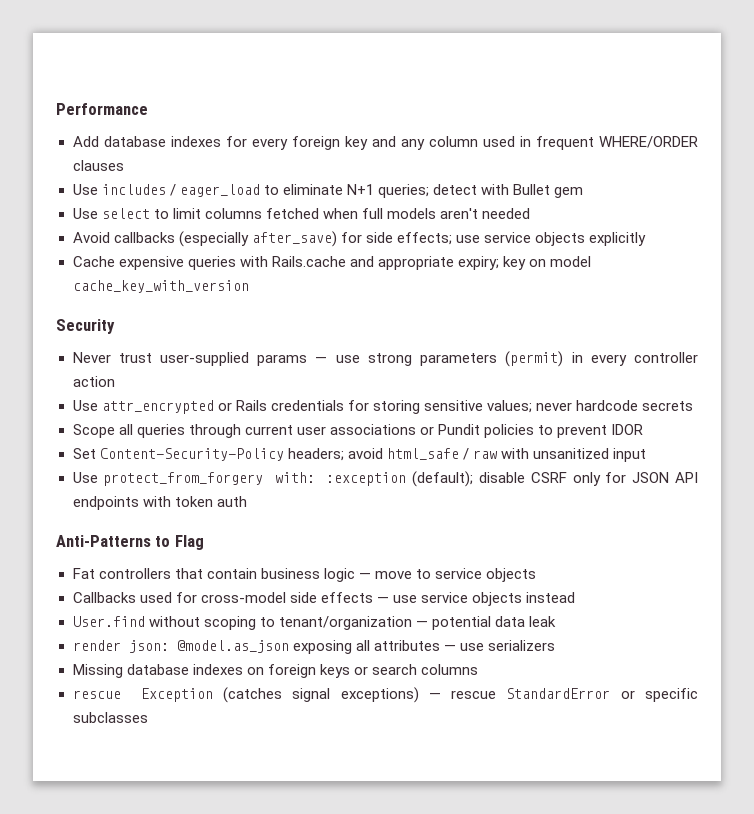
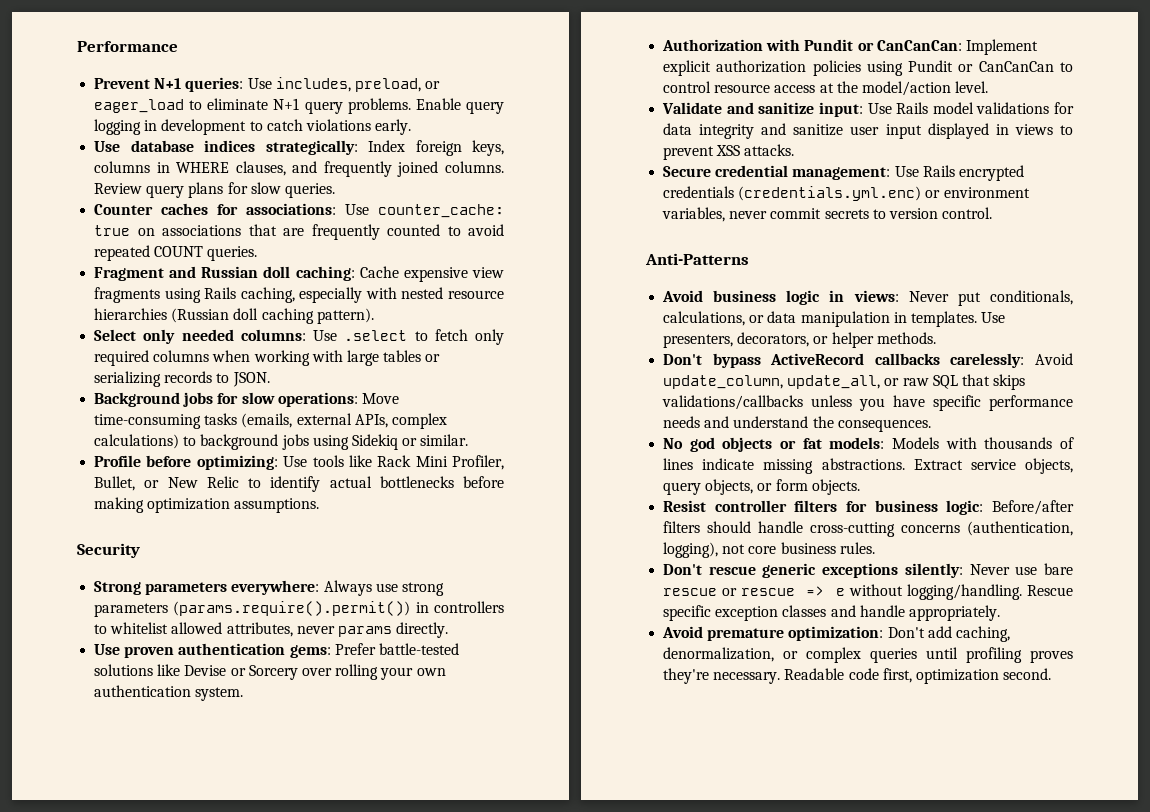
- Add database indexes for every foreign key and any column used in frequent WHERE/ORDER clauses
- Use includes / eager_load to eliminate N+1 queries; detect with Bullet gem
- Use select to limit columns fetched when full models aren't needed
- Avoid callbacks (especially after_save) for side effects; use service objects explicitly
- Cache expensive queries with Rails.cache and appropriate expiry; key on model cache_key_with_version
+ Prevent N+1 queries: Use includes, preload, or eager_load to eliminate N+1 query problems. Enable query logging in development to catch violations early.
+ Use database indices strategically: Index foreign keys, columns in WHERE clauses, and frequently joined columns. Review query plans for slow queries.
+ Counter caches for associations: Use counter_cache: true on associations that are frequently counted to avoid repeated COUNT queries.
+ Fragment and Russian doll caching: Cache expensive view fragments using Rails caching, especially with nested resource hierarchies (Russian doll caching pattern).
+ Select only needed columns: Use .select to fetch only required columns when working with large tables or serializing records to JSON.
+ Background jobs for slow operations: Move time-consuming tasks (emails, external APIs, complex calculations) to background jobs using Sidekiq or similar.
+ Profile before optimizing: Use tools like Rack Mini Profiler, Bullet, or New Relic to identify actual bottlenecks before making optimization assumptions.
  Security
- Never trust user-supplied params — use strong parameters (permit) in every controller action
- Use attr_encrypted or Rails credentials for storing sensitive values; never hardcode secrets
- Scope all queries through current user associations or Pundit policies to prevent IDOR
- Set Content-Security-Policy headers; avoid html_safe / raw with unsanitized input
- Use protect_from_forgery with: :exception (default); disable CSRF only for JSON API endpoints with token auth
- Anti-Patterns to Flag
- Fat controllers that contain business logic — move to service objects
- Callbacks used for cross-model side effects — use service objects instead
- User.find without scoping to tenant/organization — potential data leak
- render json: @model.as_json exposing all attributes — use serializers
- Missing database indexes on foreign keys or search columns
- rescue Exception (catches signal exceptions) — rescue StandardError or specific subclasses
+ Strong parameters everywhere: Always use strong parameters (params.require().permit()) in controllers to whitelist allowed attributes, never params directly.
+ Use proven authentication gems: Prefer battle-tested solutions like Devise or Sorcery over rolling your own authentication system.
+ Authorization with Pundit or CanCanCan: Implement explicit authorization policies using Pundit or CanCanCan to control resource access at the model/action level.
+ Validate and sanitize input: Use Rails model validations for data integrity and sanitize user input displayed in views to prevent XSS attacks.
+ Secure credential management: Use Rails encrypted credentials (credentials.yml.enc) or environment variables, never commit secrets to version control.
+ Anti-Patterns
+ Avoid business logic in views: Never put conditionals, calculations, or data manipulation in templates. Use presenters, decorators, or helper methods.
+ Don't bypass ActiveRecord callbacks carelessly: Avoid update_column, update_all, or raw SQL that skips validations/callbacks unless you have specific performance needs and understand the consequences.
+ No god objects or fat models: Models with thousands of lines indicate missing abstractions. Extract service objects, query objects, or form objects.
+ Resist controller filters for business logic: Before/after filters should handle cross-cutting concerns (authentication, logging), not core business rules.
+ Don't rescue generic exceptions silently: Never use bare rescue or rescue => e without logging/handling. Rescue specific exception classes and handle appropriately.
+ Avoid premature optimization: Don't add caching, denormalization, or complex queries until profiling proves they're necessary. Readable code first, optimization second.

